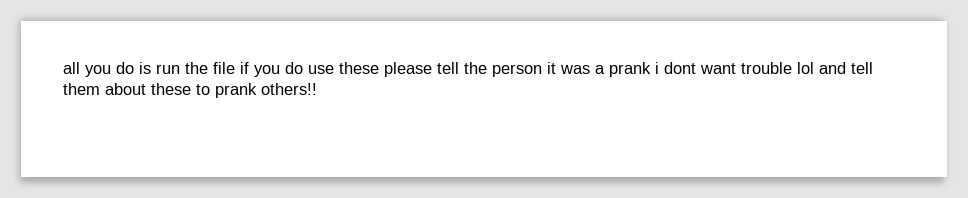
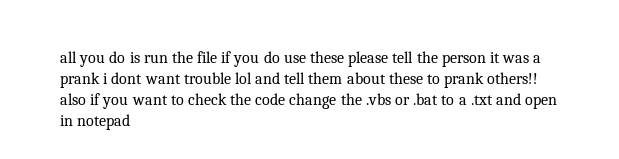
- all you do is run the file if you do use these please tell the person it was a prank i dont want trouble lol and tell them about these to prank others!!
+ all you do is run the file if you do use these please tell the person it was a prank i dont want trouble lol and tell them about these to prank others!! also if you want to check the code change the .vbs or .bat to a .txt and open in notepad

